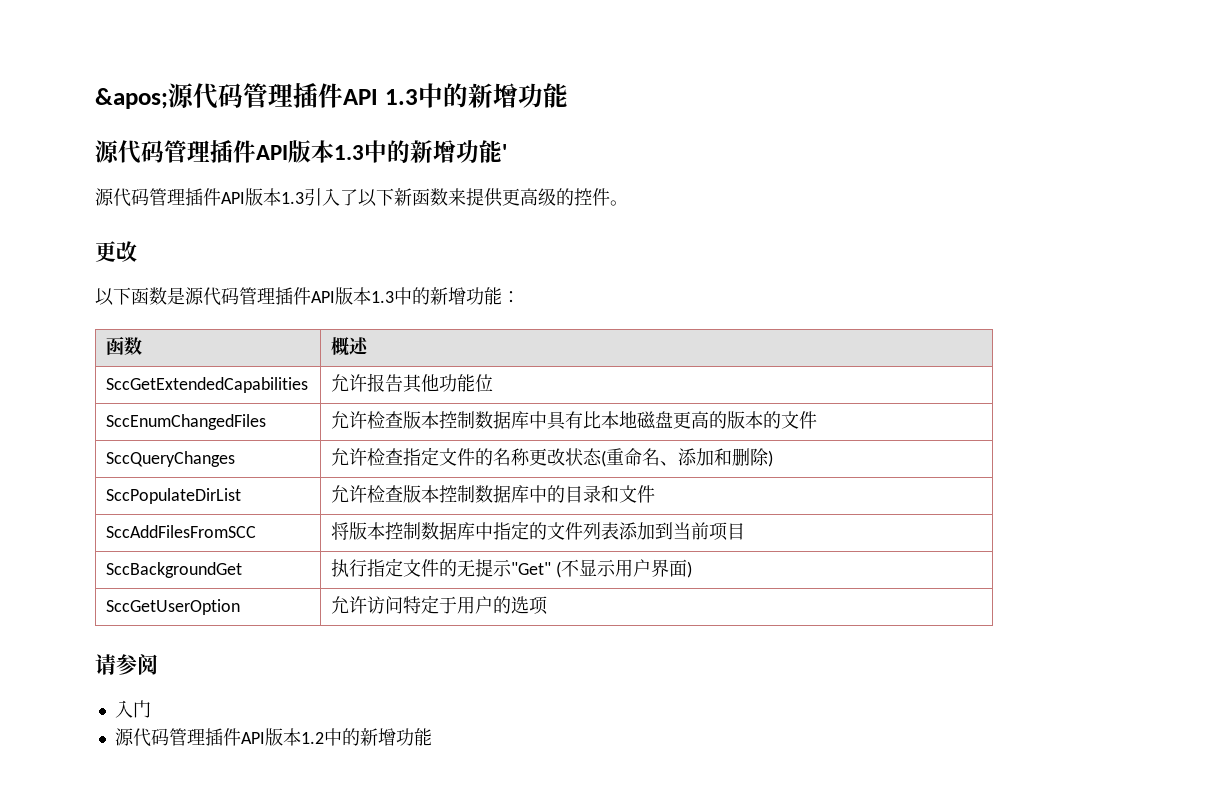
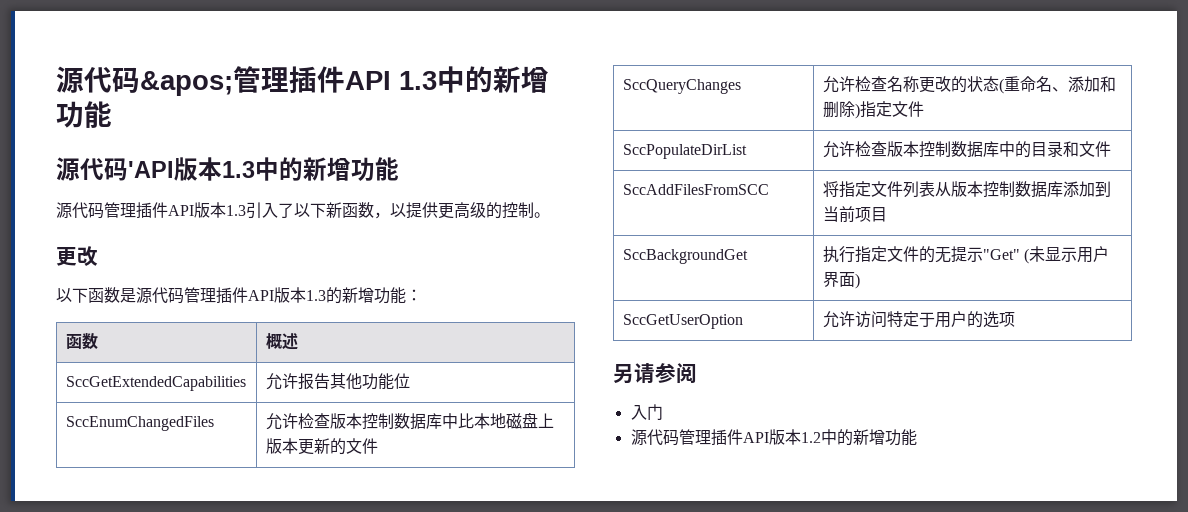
- &apos;源代码管理插件API 1.3中的新增功能
+ 源代码&apos;管理插件API 1.3中的新增功能
- 源代码管理插件API版本1.3中的新增功能'
+ 源代码'API版本1.3中的新增功能
- 源代码管理插件API版本1.3引入了以下新函数来提供更高级的控件。
+ 源代码管理插件API版本1.3引入了以下新函数，以提供更高级的控制。
- 以下函数是源代码管理插件API版本1.3中的新增功能：
+ 以下函数是源代码管理插件API版本1.3的新增功能：
- SccEnumChangedFiles | 允许检查版本控制数据库中具有比本地磁盘更高的版本的文件
+ SccEnumChangedFiles | 允许检查版本控制数据库中比本地磁盘上版本更新的文件
- SccQueryChanges | 允许检查指定文件的名称更改状态(重命名、添加和删除)
+ SccQueryChanges | 允许检查名称更改的状态(重命名、添加和删除)指定文件
- SccAddFilesFromSCC | 将版本控制数据库中指定的文件列表添加到当前项目
+ SccAddFilesFromSCC | 将指定文件列表从版本控制数据库添加到当前项目
- SccBackgroundGet | 执行指定文件的无提示"Get" (不显示用户界面)
+ SccBackgroundGet | 执行指定文件的无提示"Get" (未显示用户界面)
- 请参阅
+ 另请参阅

